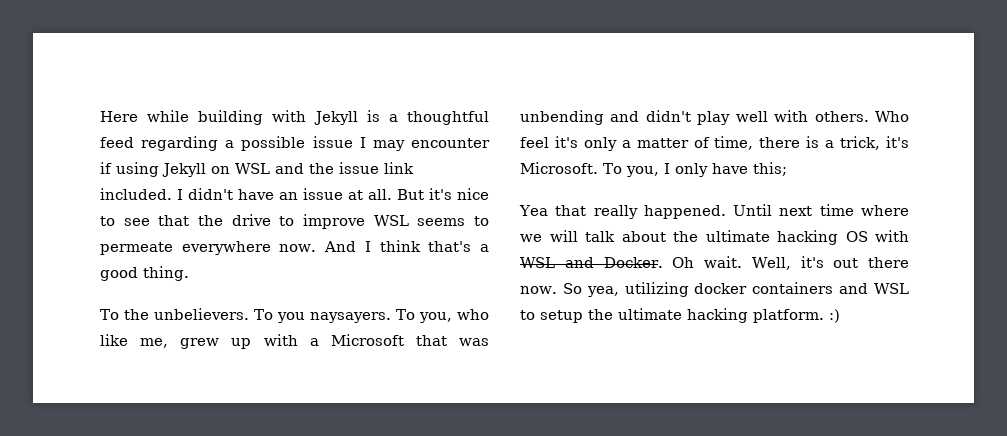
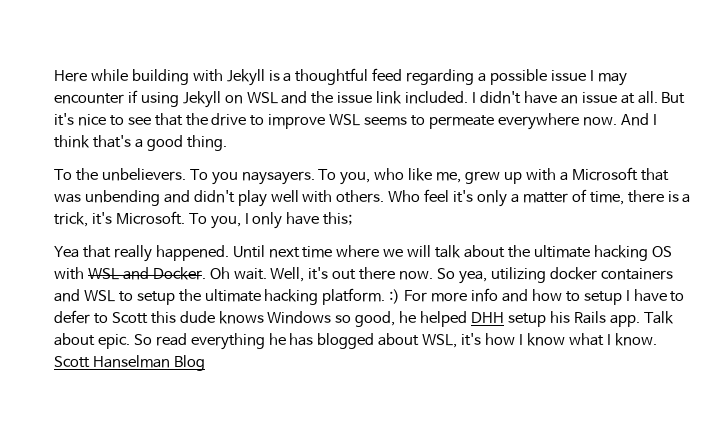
- So yea, utilizing docker containers and WSL to setup the ultimate hacking platform. :)
+ So yea, utilizing docker containers and WSL to setup the ultimate hacking platform. :) For more info and how to setup I have to defer to Scott this dude knows Windows so good, he helped DHH setup his Rails app. Talk about epic. So read everything he has blogged about WSL, it's how I know what I know. Scott Hanselman Blog

